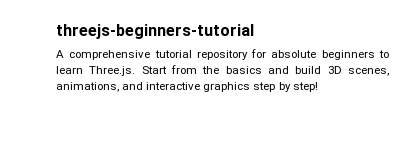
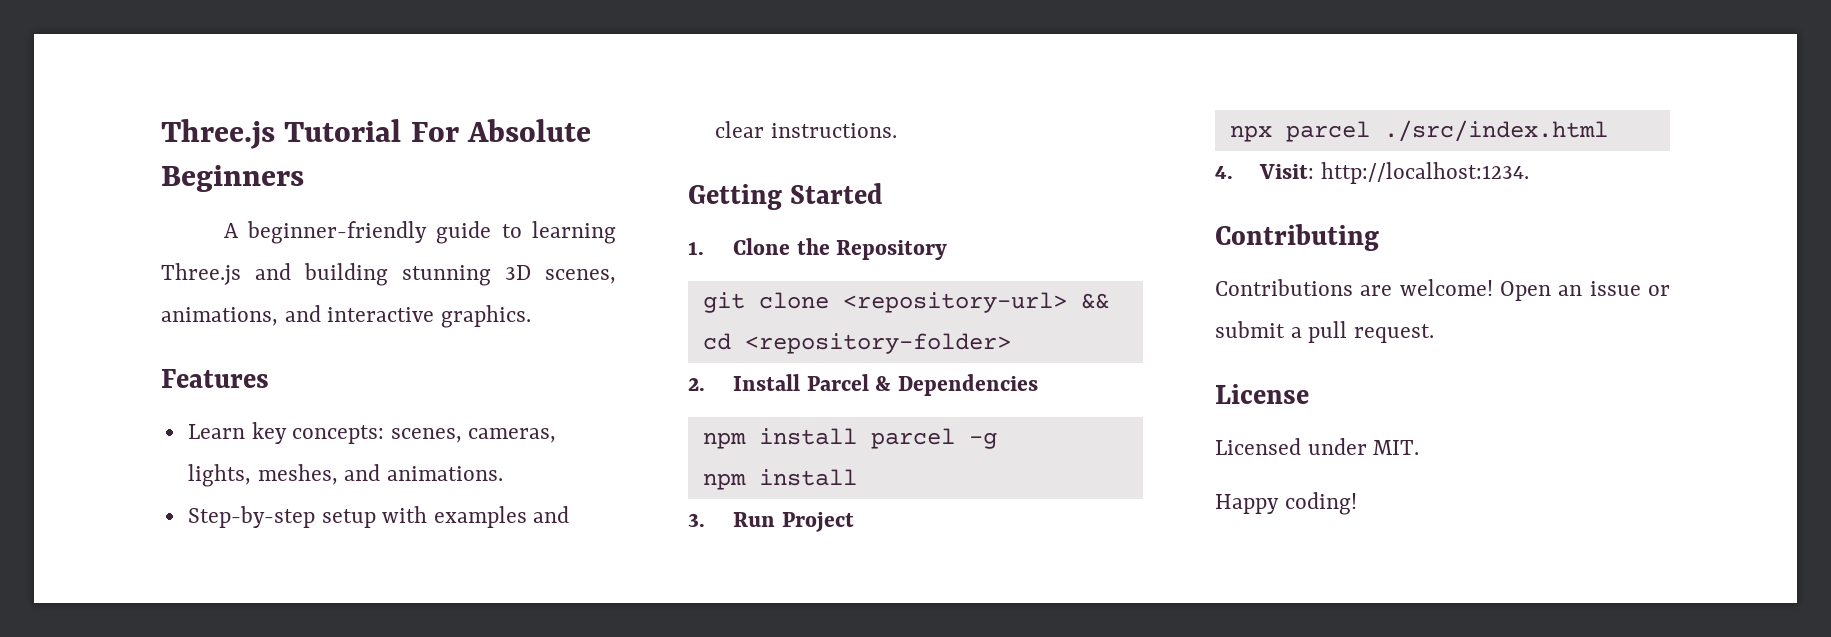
- threejs-beginners-tutorial
- A comprehensive tutorial repository for absolute beginners to learn Three.js. Start from the basics and build 3D scenes, animations, and interactive graphics step by step!
+ Three.js Tutorial For Absolute Beginners
+ A beginner-friendly guide to learning Three.js and building stunning 3D scenes, animations, and interactive graphics.
+ Features
+ Learn key concepts: scenes, cameras, lights, meshes, and animations.
+ Step-by-step setup with examples and clear instructions.
+ Getting Started
+ 1. Clone the Repository
+ git clone <repository-url> && cd <repository-folder>
+ 2. Install Parcel & Dependencies
+ npm install parcel -g
+ npm install
+ 3. Run Project
+ npx parcel ./src/index.html
+ 4. Visit: http://localhost:1234.
+ Contributing
+ Contributions are welcome! Open an issue or submit a pull request.
+ License
+ Licensed under MIT.
+ Happy coding!

